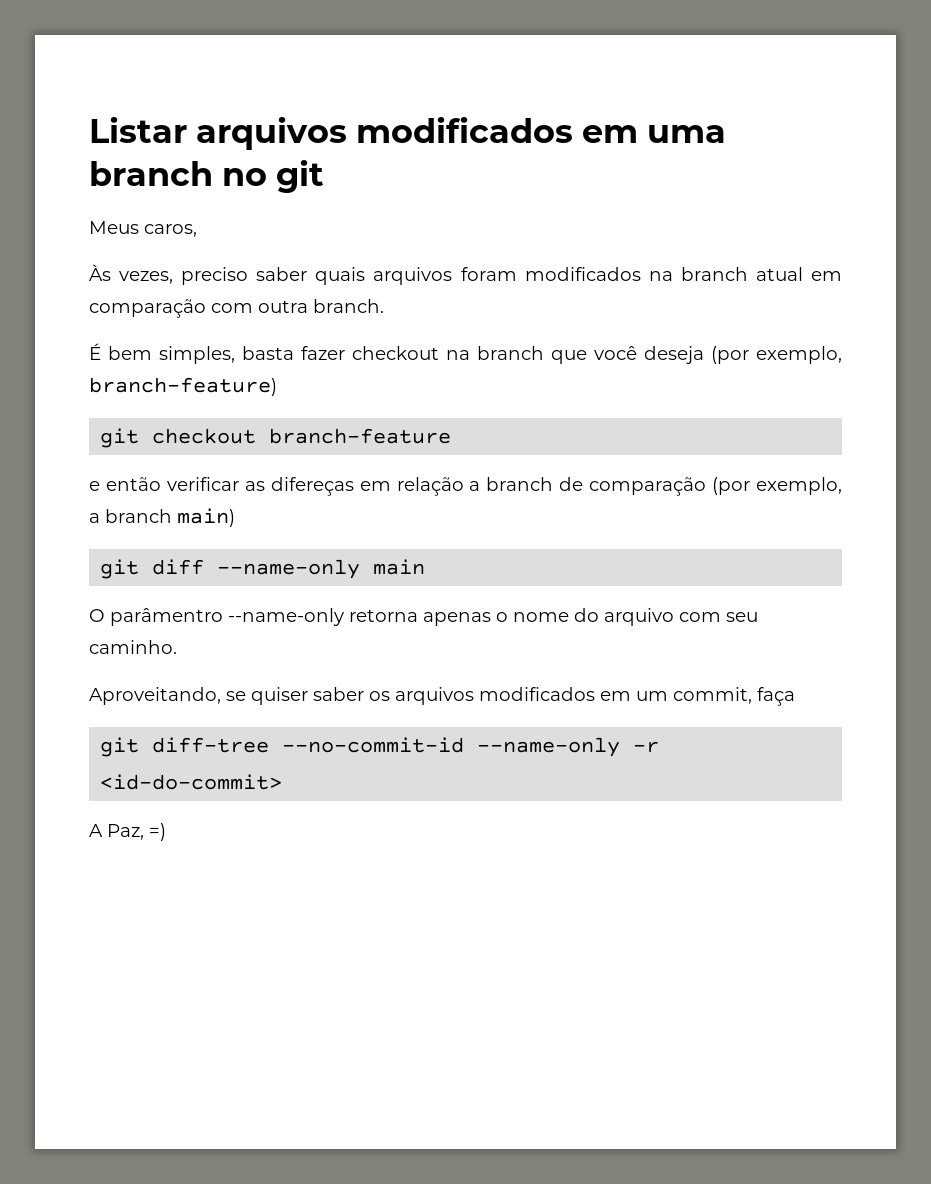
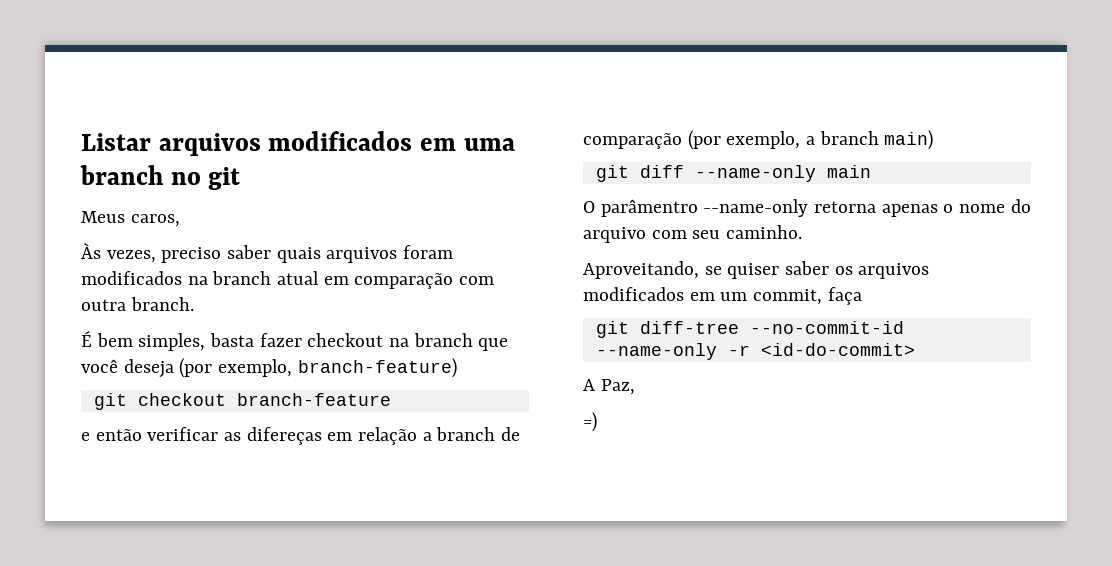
- A Paz, =)
+ A Paz,
+ =)

